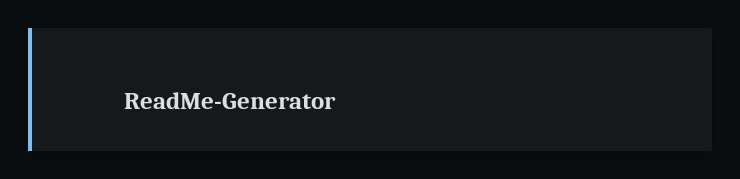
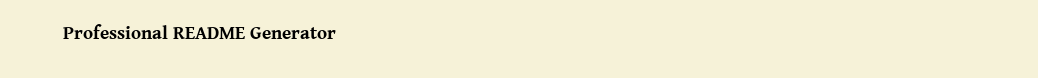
- ReadMe-Generator
+ Professional README Generator

